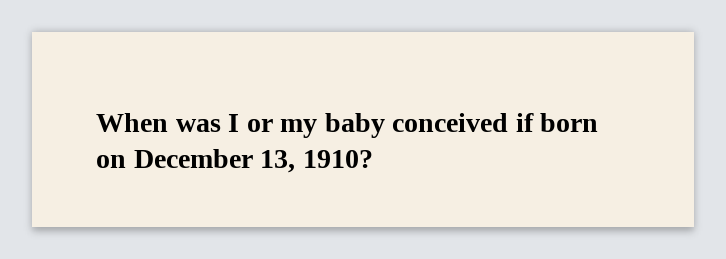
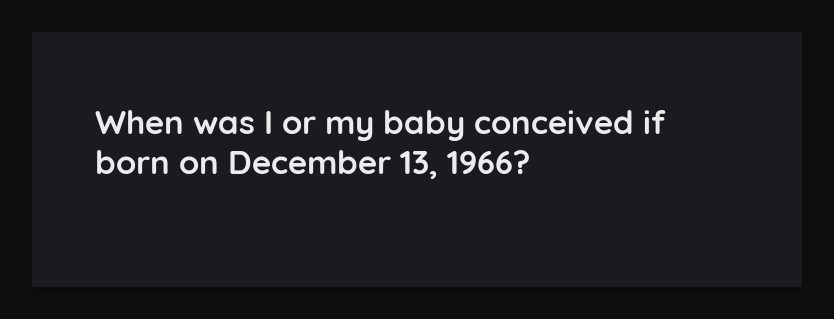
- When was I or my baby conceived if born on December 13, 1910?
+ When was I or my baby conceived if born on December 13, 1966?

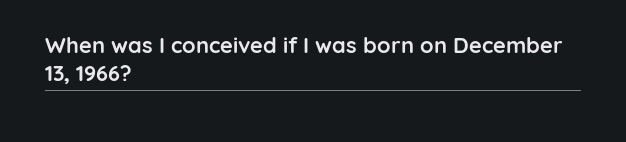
- When was I or my baby conceived if born on December 13, 1966?
+ When was I conceived if I was born on December 13, 1966?

